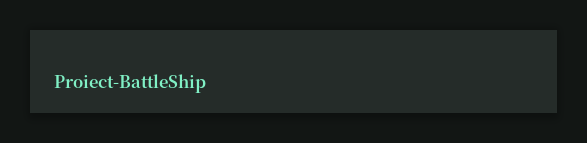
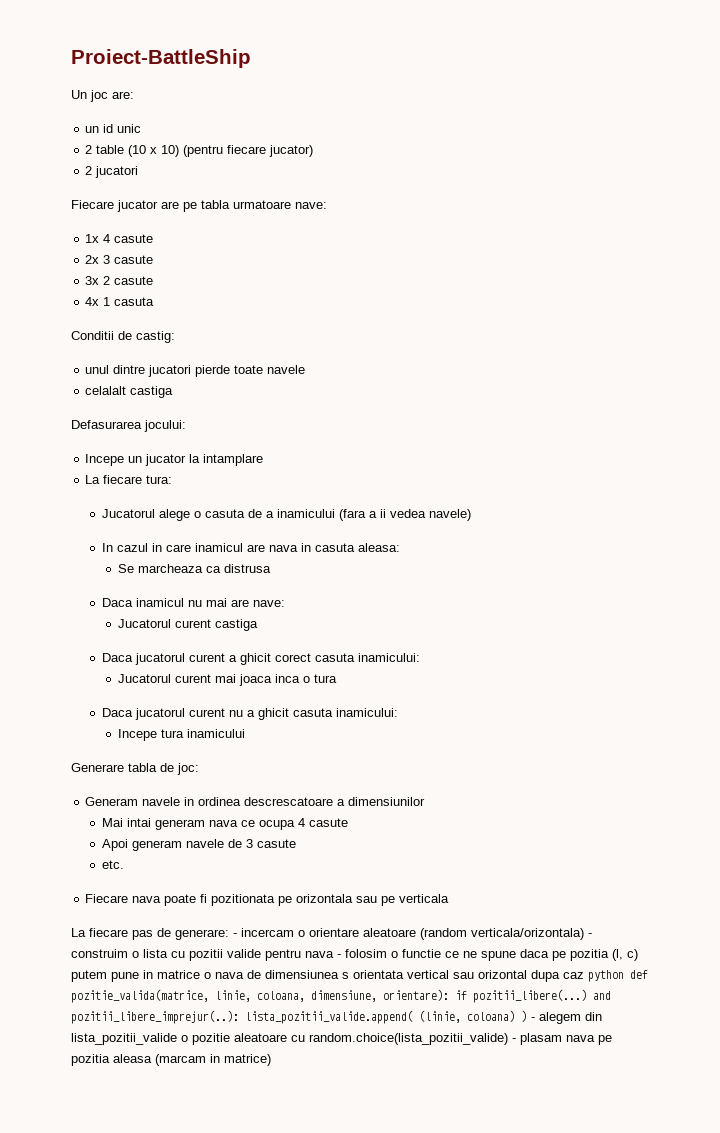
+ Un joc are:
+ un id unic
+ 2 table (10 x 10) (pentru fiecare jucator)
+ 2 jucatori
+ Fiecare jucator are pe tabla urmatoare nave:
+ 1x 4 casute
+ 2x 3 casute
+ 3x 2 casute
+ 4x 1 casuta
+ Conditii de castig:
+ unul dintre jucatori pierde toate navele
+ celalalt castiga
+ Defasurarea jocului:
+ Incepe un jucator la intamplare
+ La fiecare tura:
+ Jucatorul alege o casuta de a inamicului (fara a ii vedea navele)
+ In cazul in care inamicul are nava in casuta aleasa:
+ Se marcheaza ca distrusa
+ Daca inamicul nu mai are nave:
+ Jucatorul curent castiga
+ Daca jucatorul curent a ghicit corect casuta inamicului:
+ Jucatorul curent mai joaca inca o tura
+ Daca jucatorul curent nu a ghicit casuta inamicului:
+ Incepe tura inamicului
+ Generare tabla de joc:
+ Generam navele in ordinea descrescatoare a dimensiunilor
+ Mai intai generam nava ce ocupa 4 casute
+ Apoi generam navele de 3 casute
+ etc.
+ Fiecare nava poate fi pozitionata pe orizontala sau pe verticala
+ La fiecare pas de generare: - incercam o orientare aleatoare (random verticala/orizontala) - construim o lista cu pozitii valide pentru nava - folosim o functie ce ne spune daca pe pozitia (l, c) putem pune in matrice o nava de dimensiunea s orientata vertical sau orizontal dupa caz python def pozitie_valida(matrice, linie, coloana, dimensiune, orientare): if pozitii_libere(...) and pozitii_libere_imprejur(..): lista_pozitii_valide.append( (linie, coloana) ) - alegem din lista_pozitii_valide o pozitie aleatoare cu random.choice(lista_pozitii_valide) - plasam nava pe pozitia aleasa (marcam in matrice)

